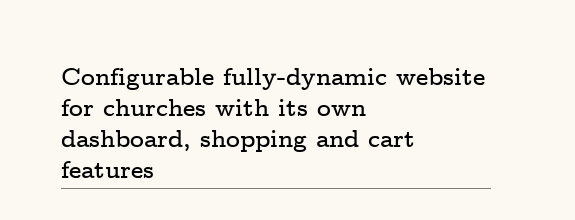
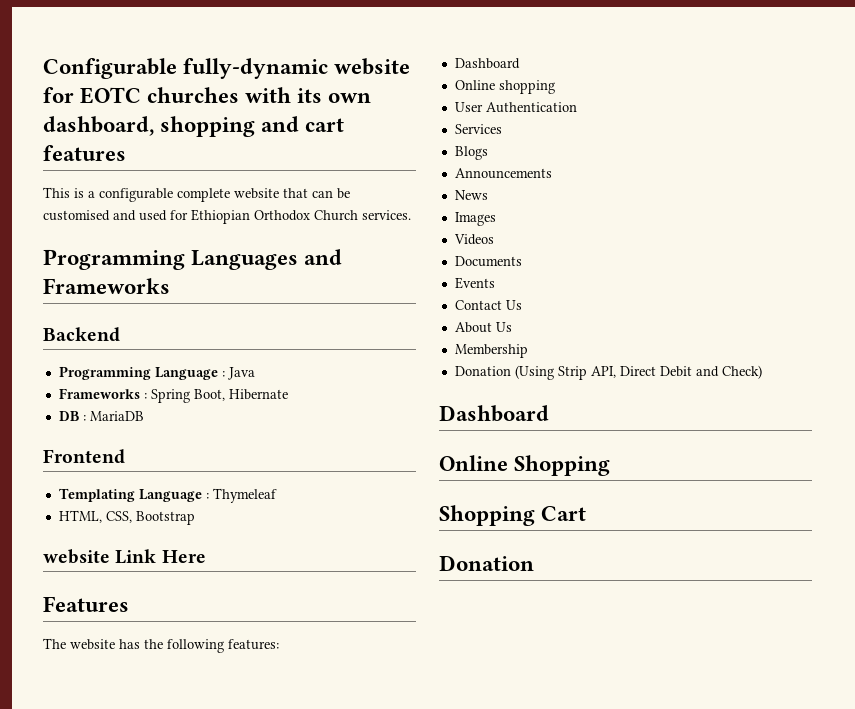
- Configurable fully-dynamic website for churches with its own dashboard, shopping and cart features
+ Configurable fully-dynamic website for EOTC churches with its own dashboard, shopping and cart features
+ This is a configurable complete website that can be customised and used for Ethiopian Orthodox Church services.
+ Programming Languages and Frameworks
+ Backend
+ Programming Language : Java
+ Frameworks : Spring Boot, Hibernate
+ DB : MariaDB
+ Frontend
+ Templating Language : Thymeleaf
+ HTML, CSS, Bootstrap
+ website Link Here
+ Features
+ The website has the following features:
+ Dashboard
+ Online shopping
+ User Authentication
+ Services
+ Blogs
+ Announcements
+ News
+ Images
+ Videos
+ Documents
+ Events
+ Contact Us
+ About Us
+ Membership
+ Donation (Using Strip API, Direct Debit and Check)
+ Dashboard
+ Online Shopping
+ Shopping Cart
+ Donation

